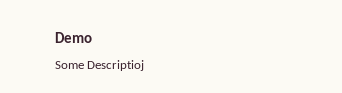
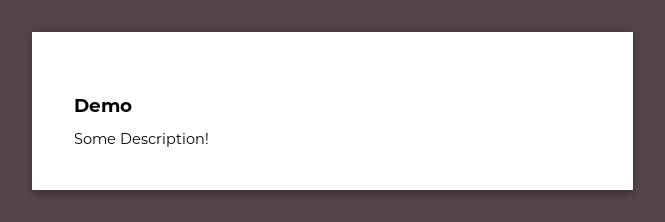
- Some Descriptioj
+ Some Description!

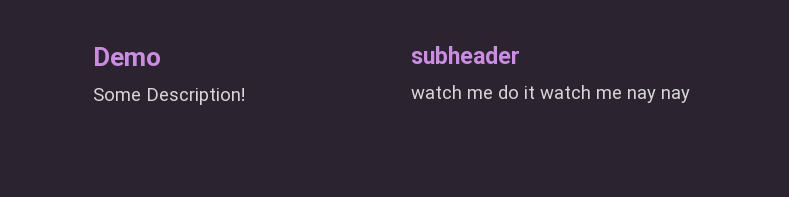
+ subheader
+ watch me do it watch me nay nay

